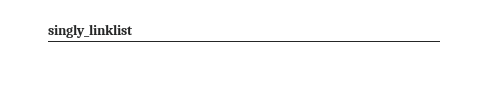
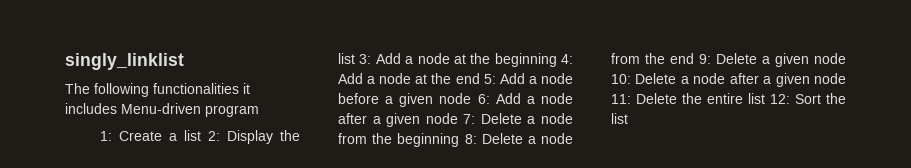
+ The following functionalities it includes Menu-driven program
+ 1: Create a list 2: Display the list 3: Add a node at the beginning 4: Add a node at the end 5: Add a node before a given node 6: Add a node after a given node 7: Delete a node from the beginning 8: Delete a node from the end 9: Delete a given node 10: Delete a node after a given node 11: Delete the entire list 12: Sort the list

